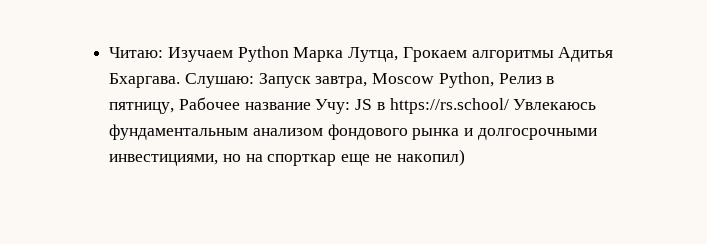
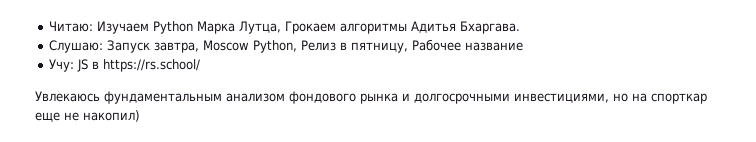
- Читаю: Изучаем Python Марка Лутца, Грокаем алгоритмы Адитья Бхаргава. Слушаю: Запуск завтра, Moscow Python, Релиз в пятницу, Рабочее название Учу: JS в https://rs.school/ Увлекаюсь фундаментальным анализом фондового рынка и долгосрочными инвестициями, но на спорткар еще не накопил)
+ Читаю: Изучаем Python Марка Лутца, Грокаем алгоритмы Адитья Бхаргава.
+ Слушаю: Запуск завтра, Moscow Python, Релиз в пятницу, Рабочее название
+ Учу: JS в https://rs.school/
+ Увлекаюсь фундаментальным анализом фондового рынка и долгосрочными инвестициями, но на спорткар еще не накопил)

